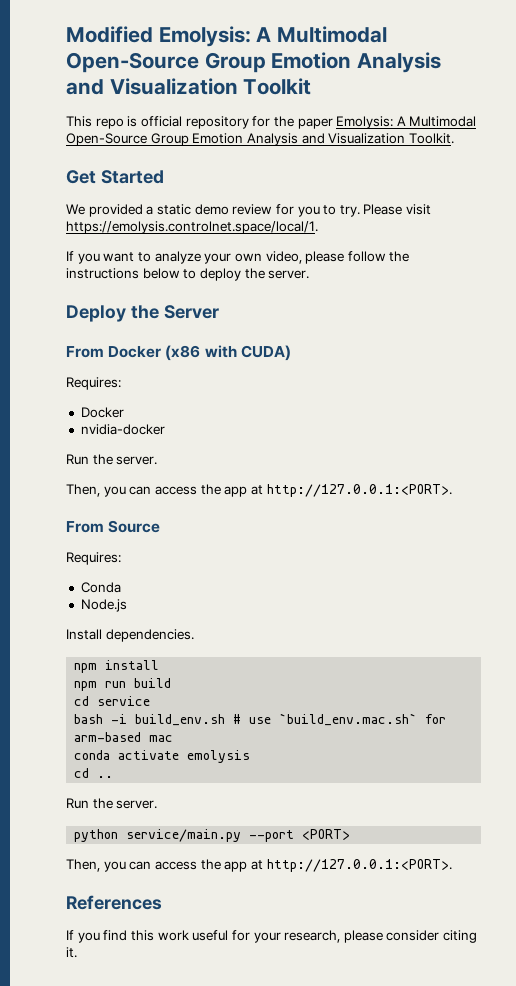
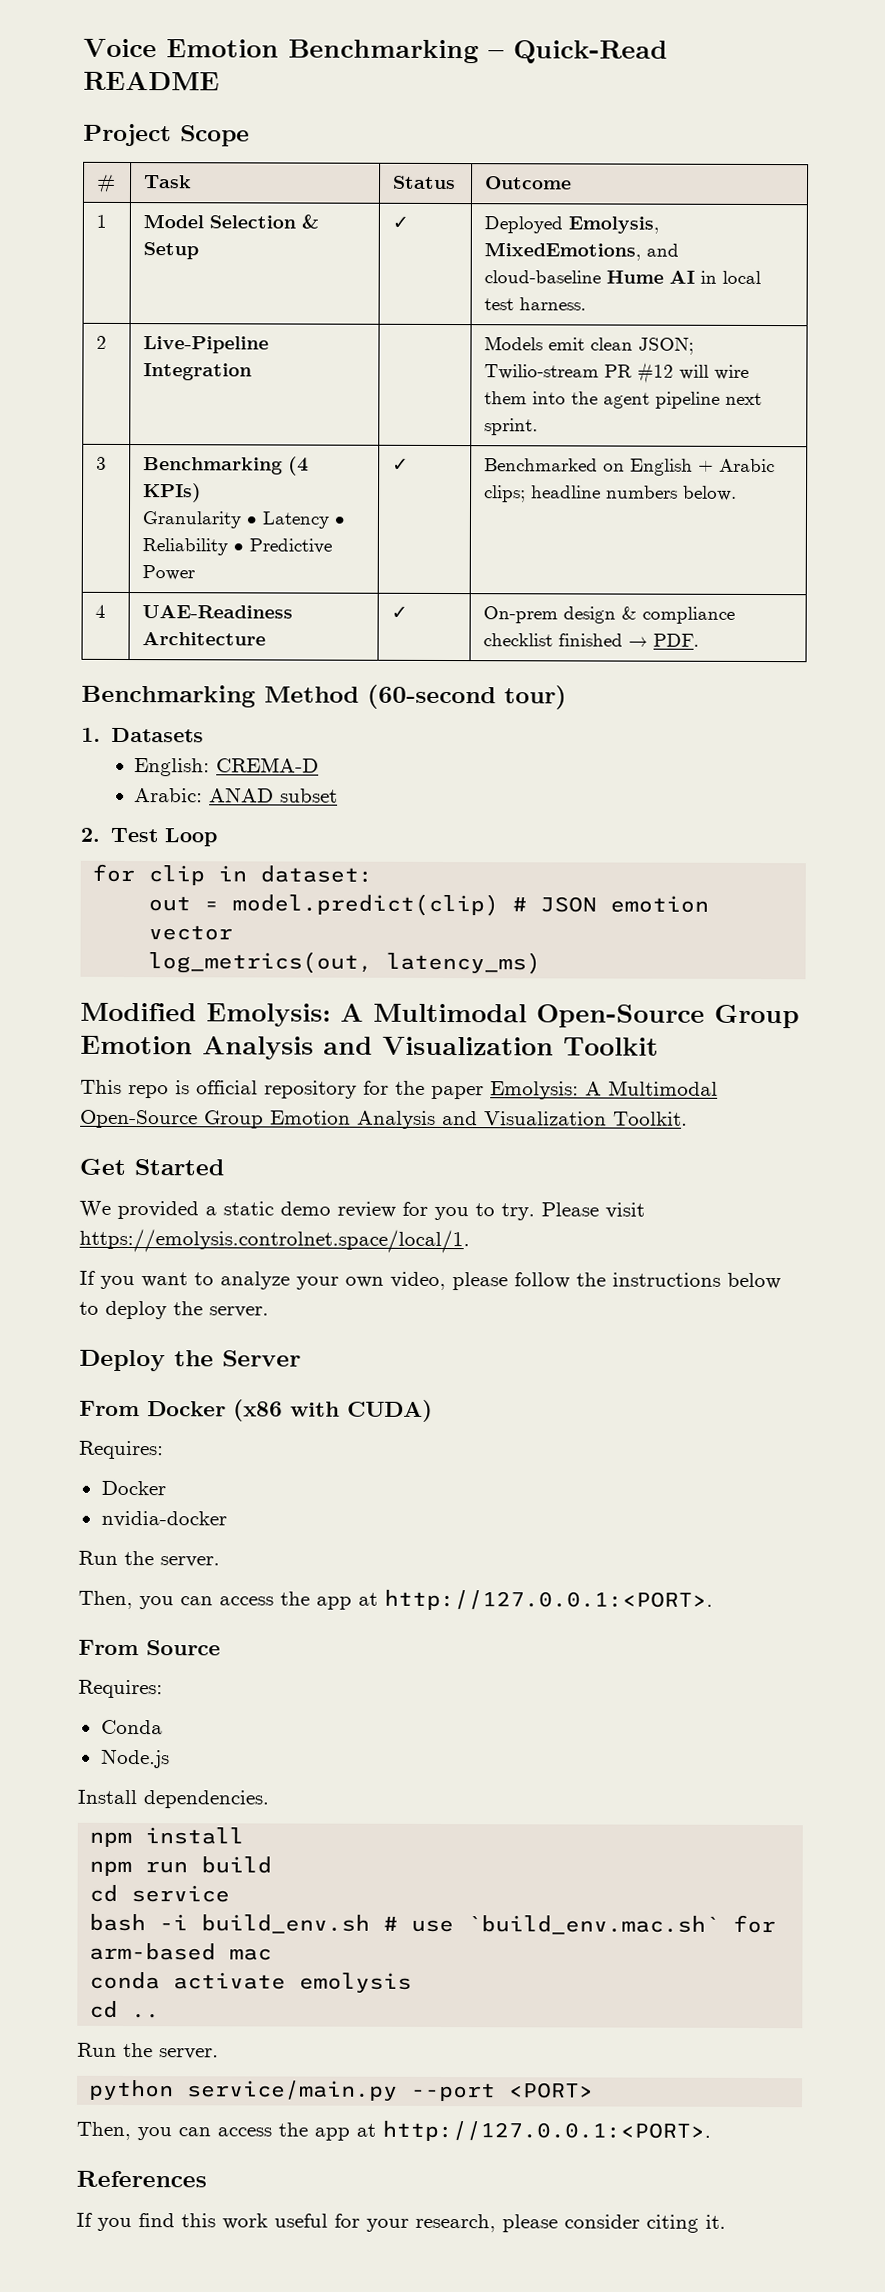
+ Voice Emotion Benchmarking – Quick-Read README
+ Project Scope
+ # | Task | Status | Outcome
+ 1 | Model Selection & Setup | ✓ | Deployed Emolysis, MixedEmotions, and cloud-baseline Hume AI in local test harness.
+ 2 | Live-Pipeline Integration | | Models emit clean JSON; Twilio-stream PR #12 will wire them into the agent pipeline next sprint.
+ 3 | Benchmarking (4 KPIs)
+ Granularity • Latency • Reliability • Predictive Power | ✓ | Benchmarked on English + Arabic clips; headline numbers below.
+ 4 | UAE-Readiness Architecture | ✓ | On-prem design & compliance checklist finished → PDF.
+ Benchmarking Method (60-second tour)
+ 1. Datasets
+ English: CREMA-D
+ Arabic: ANAD subset
+ 2. Test Loop
+ for clip in dataset:
+ out = model.predict(clip) # JSON emotion vector
+ log_metrics(out, latency_ms)

